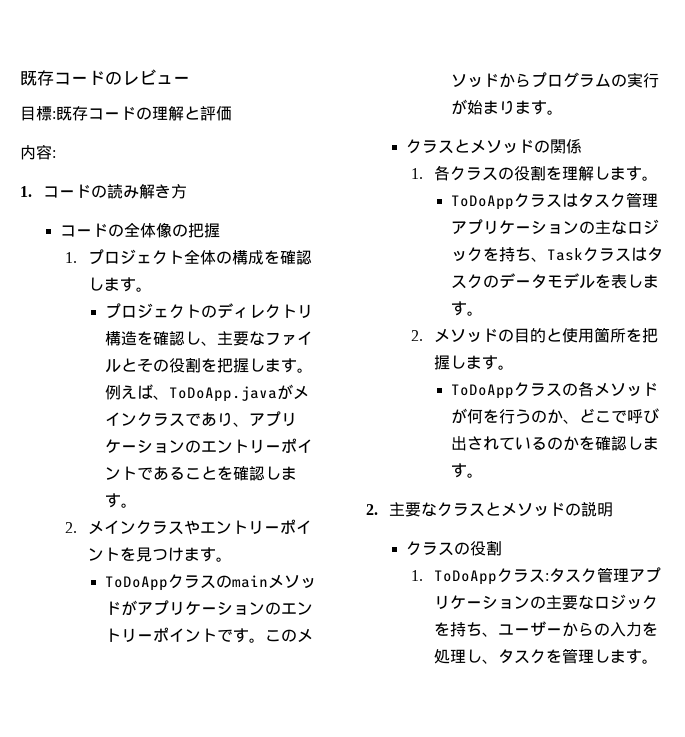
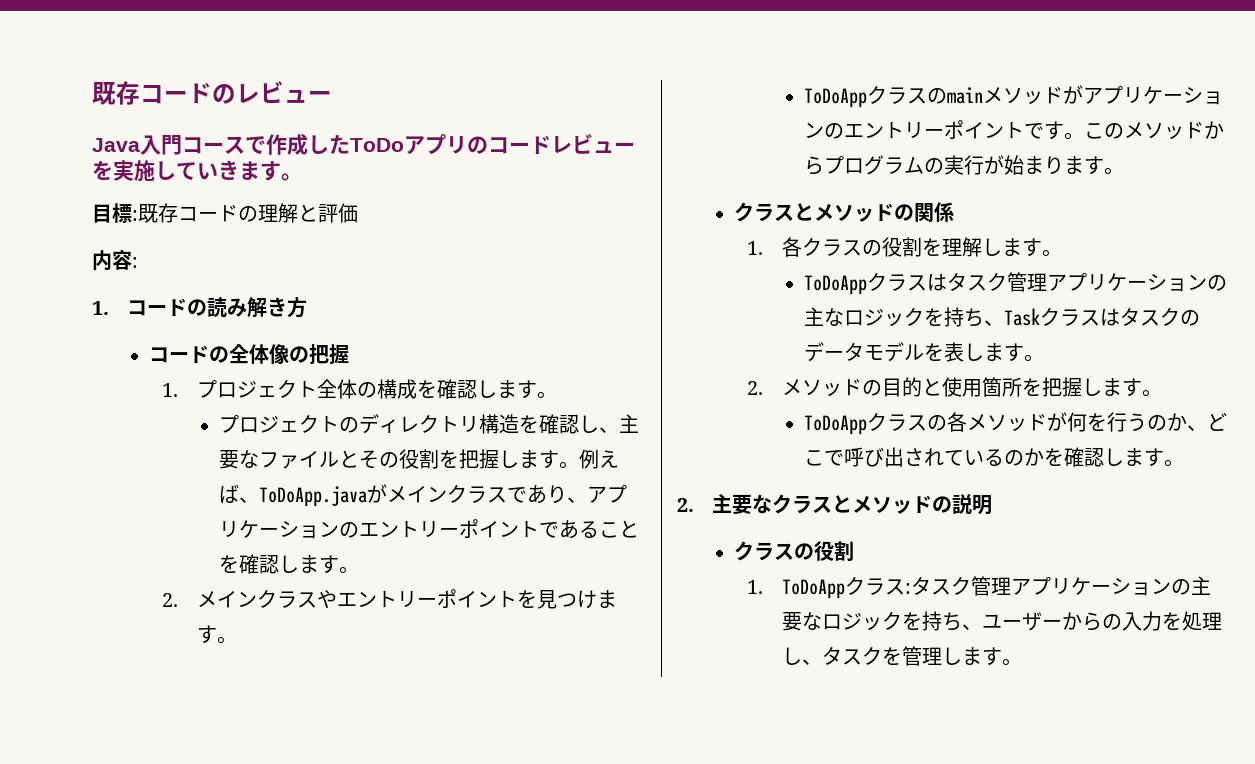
+ Java入門コースで作成したToDoアプリのコードレビューを実施していきます。

